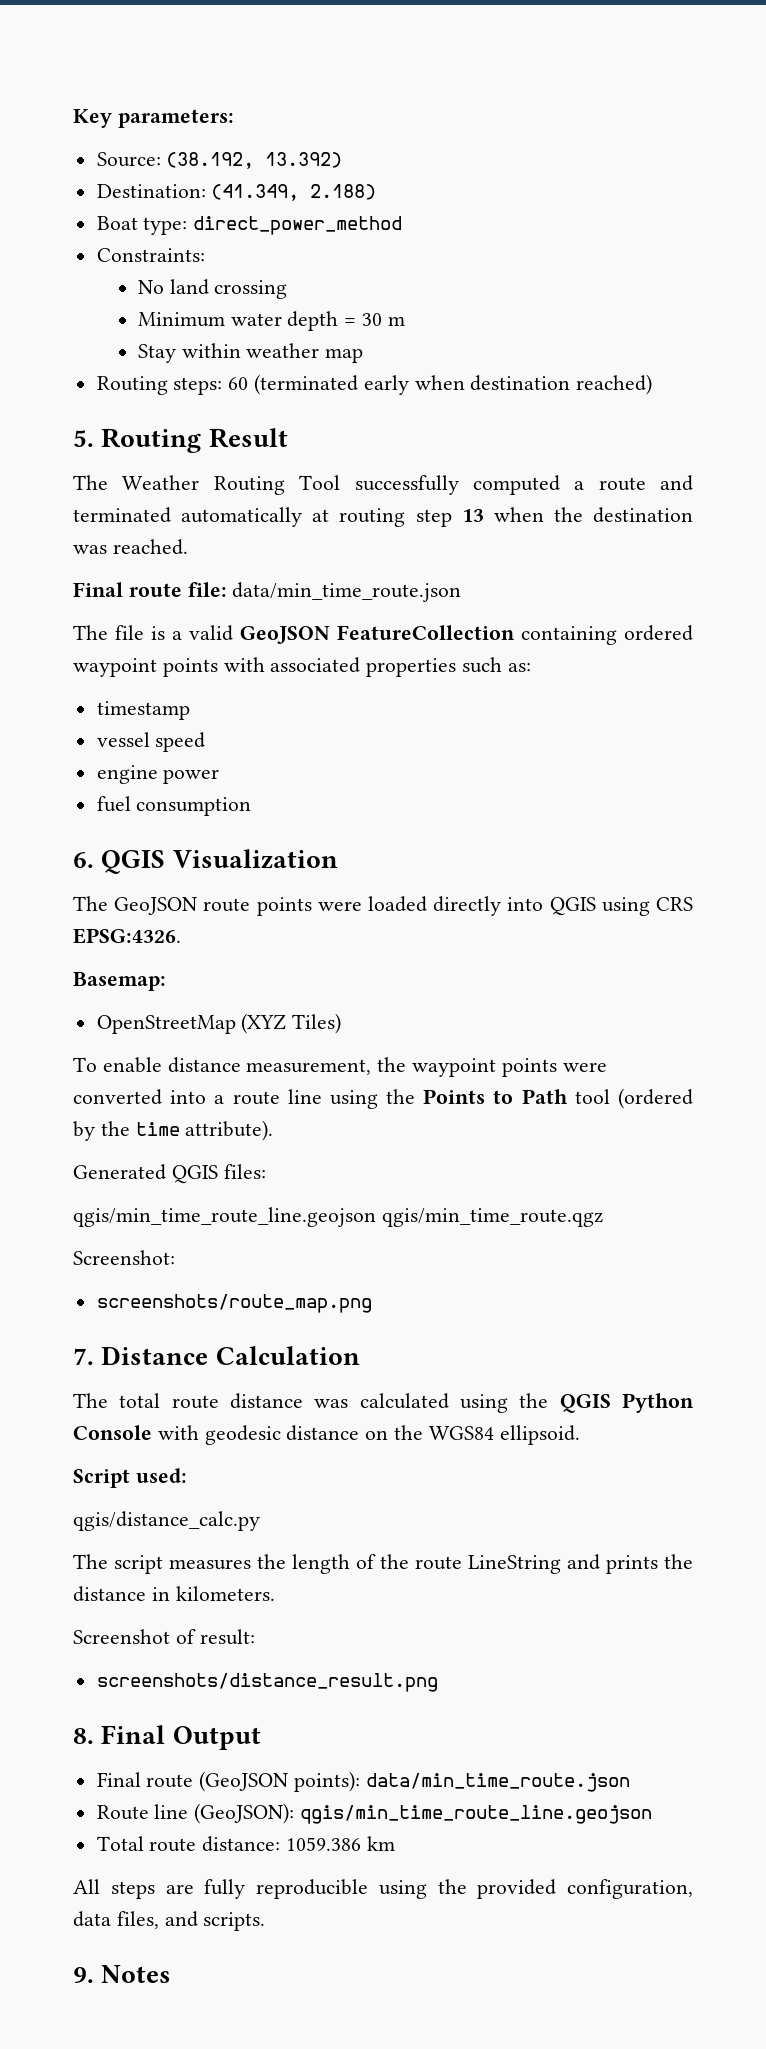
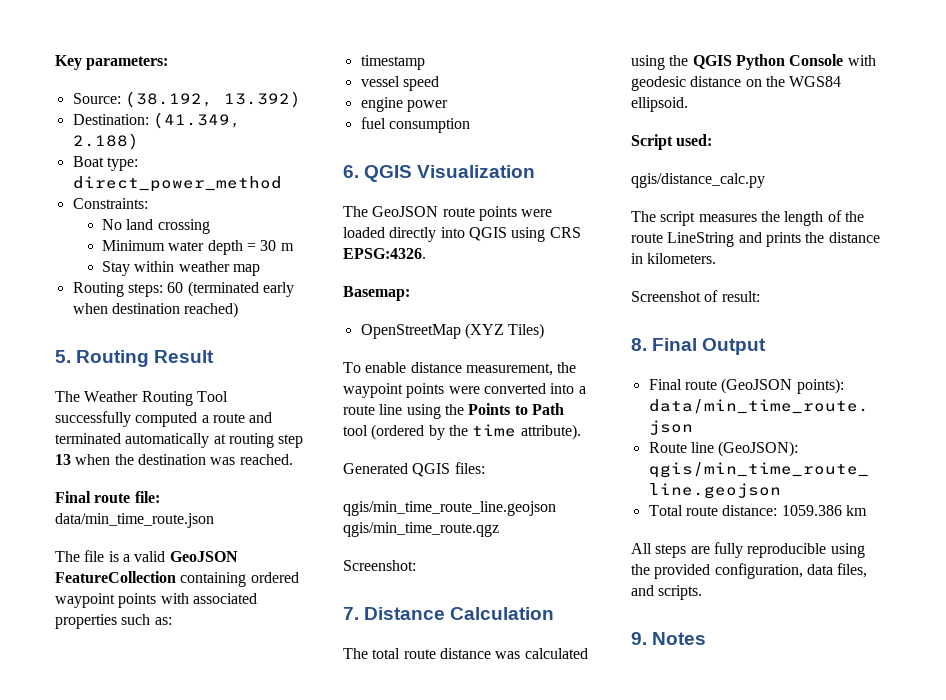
- screenshots/route_map.png
- screenshots/distance_result.png

